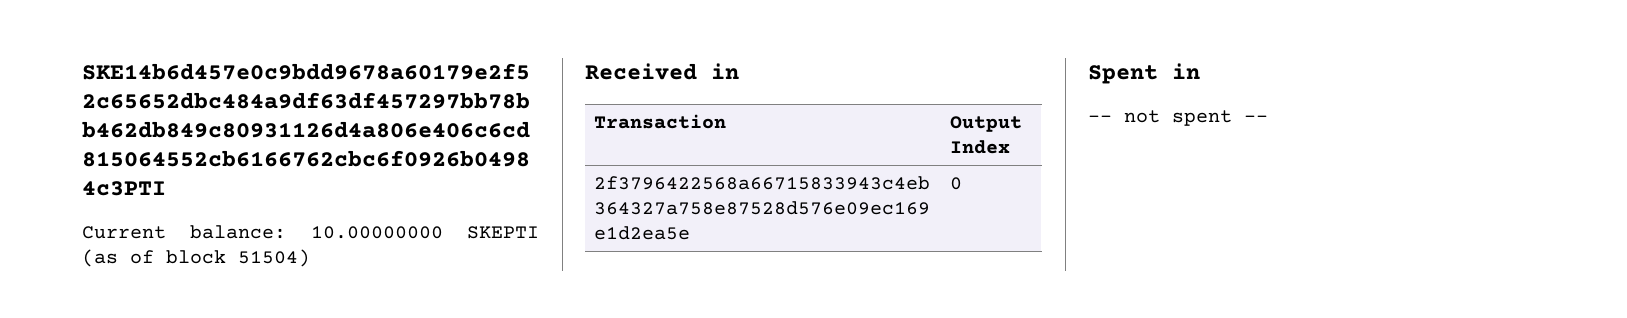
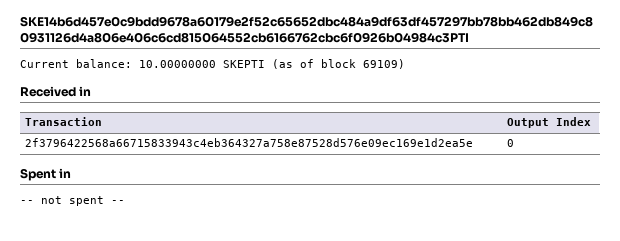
- Current balance: 10.00000000 SKEPTI (as of block 51504)
+ Current balance: 10.00000000 SKEPTI (as of block 69109)

